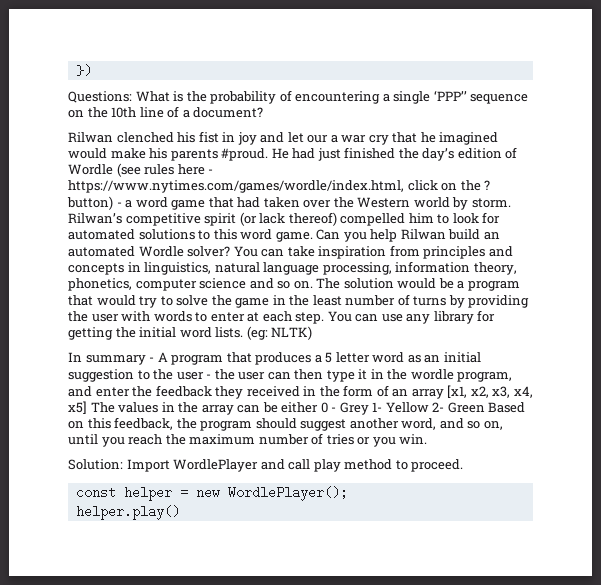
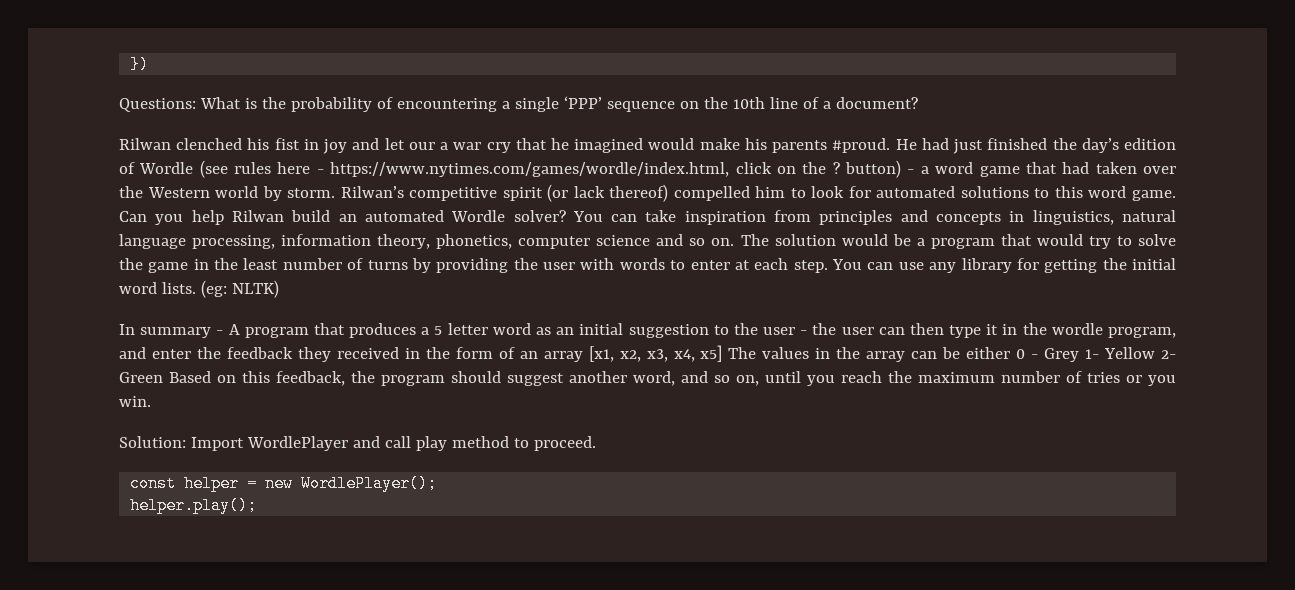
- Questions: What is the probability of encountering a single ‘PPP’’ sequence on the 10th line of a document?
+ Questions: What is the probability of encountering a single ‘PPP’ sequence on the 10th line of a document?
- helper.play()
+ helper.play();

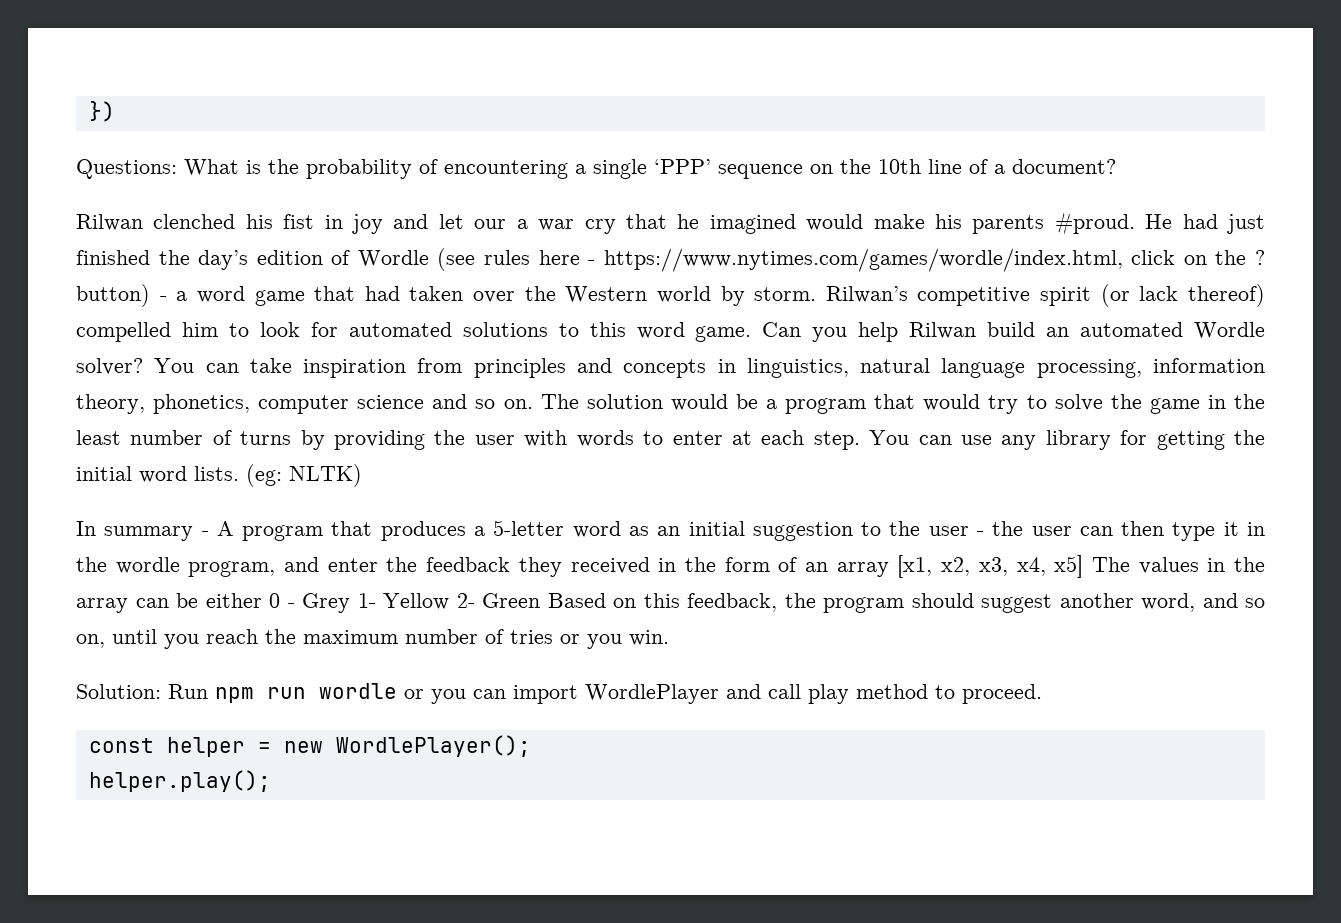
- In summary - A program that produces a 5 letter word as an initial suggestion to the user - the user can then type it in the wordle program, and enter the feedback they received in the form of an array [x1, x2, x3, x4, x5] The values in the array can be either 0 - Grey 1- Yellow 2- Green Based on this feedback, the program should suggest another word, and so on, until you reach the maximum number of tries or you win.
+ In summary - A program that produces a 5-letter word as an initial suggestion to the user - the user can then type it in the wordle program, and enter the feedback they received in the form of an array [x1, x2, x3, x4, x5] The values in the array can be either 0 - Grey 1- Yellow 2- Green Based on this feedback, the program should suggest another word, and so on, until you reach the maximum number of tries or you win.
- Solution: Import WordlePlayer and call play method to proceed.
+ Solution: Run npm run wordle or you can import WordlePlayer and call play method to proceed.

